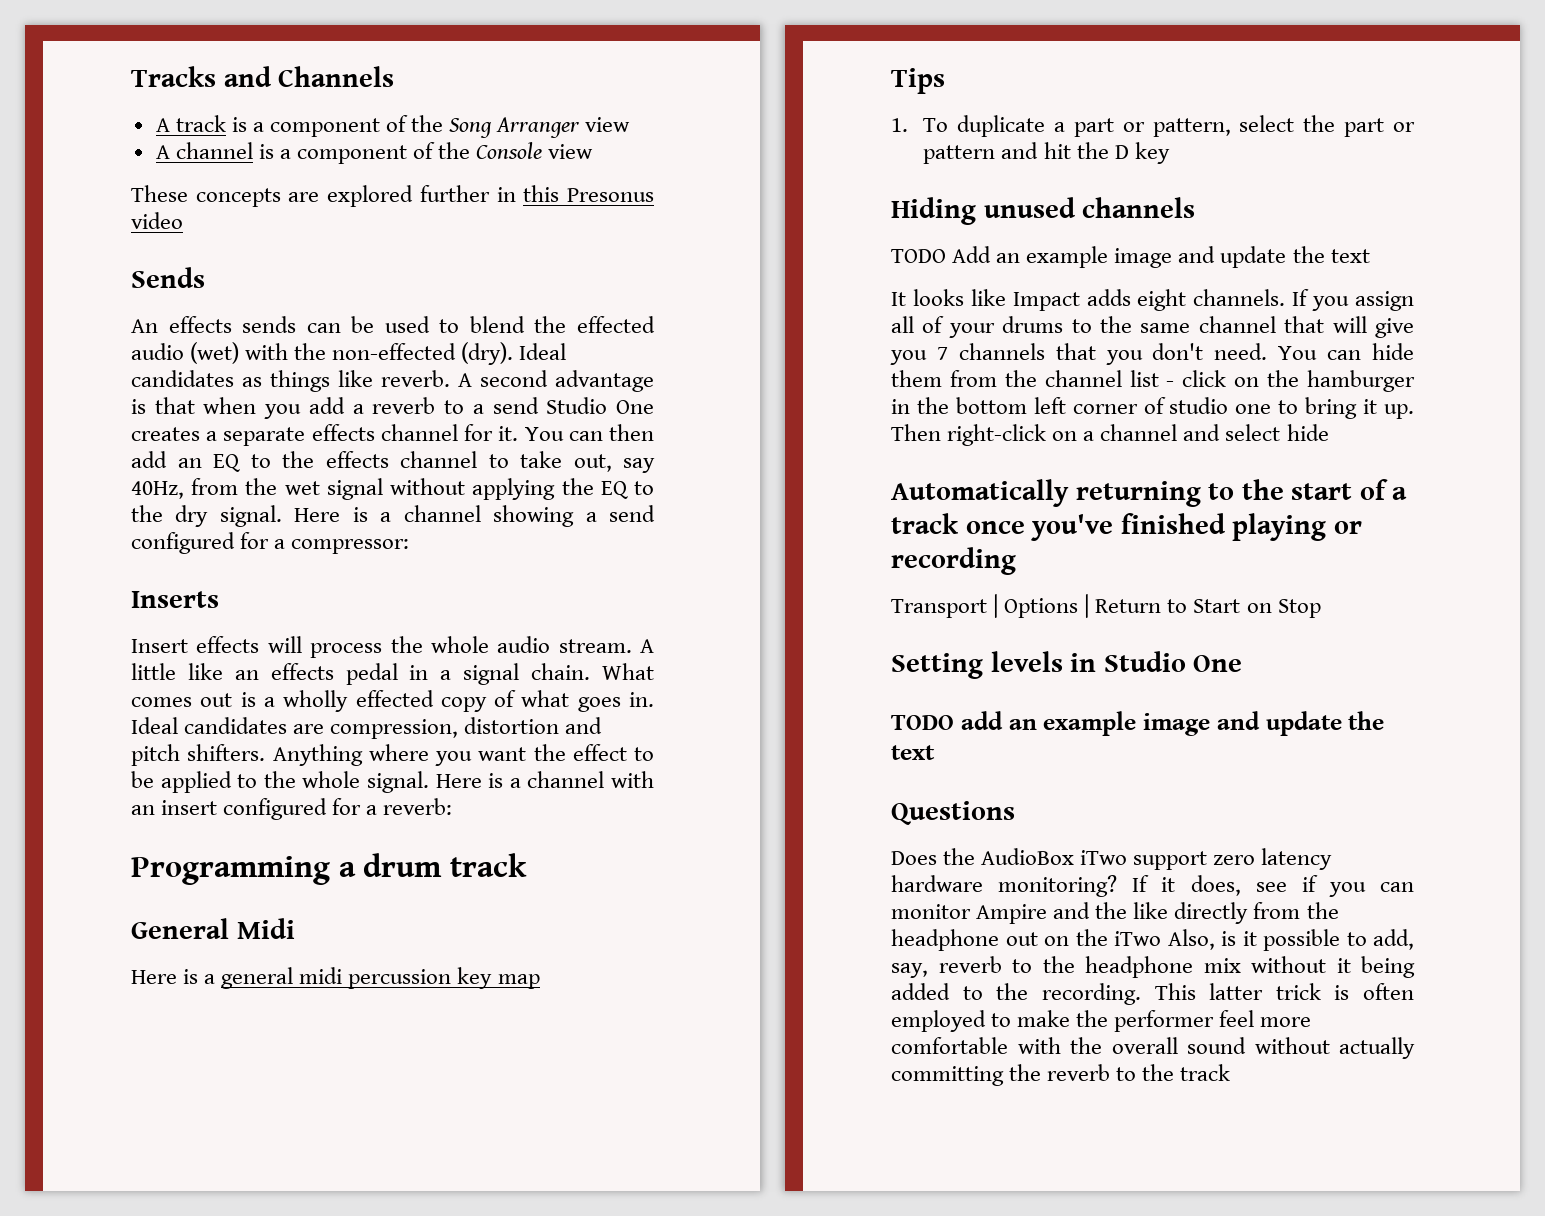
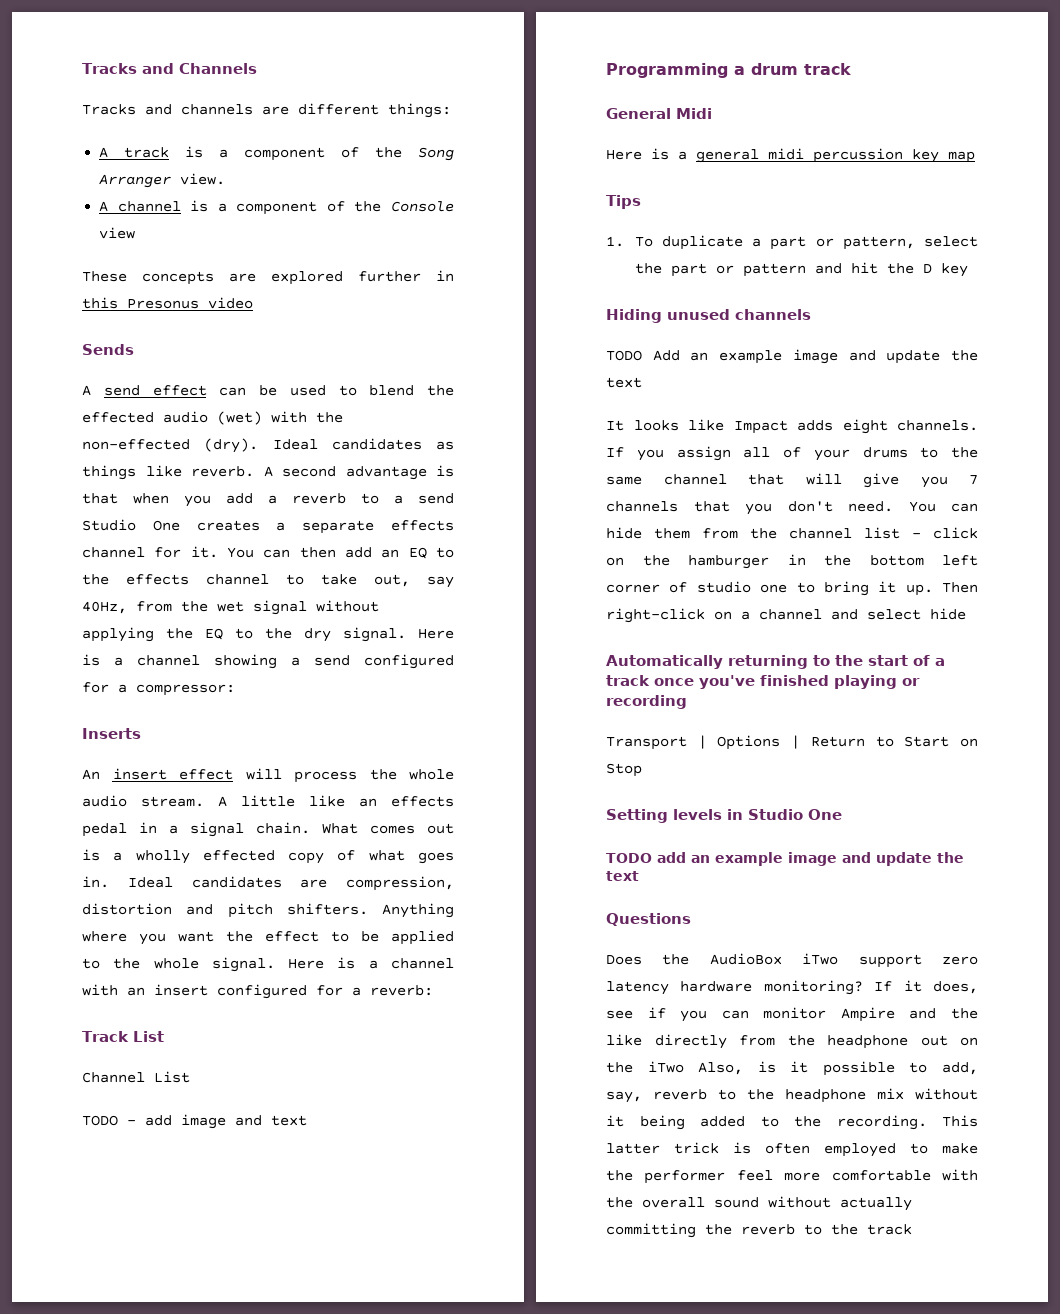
+ Tracks and channels are different things:
- A track is a component of the Song Arranger view
+ A track is a component of the Song Arranger view.
- An effects sends can be used to blend the effected audio (wet) with the non-effected (dry).
+ A send effect can be used to blend the effected audio (wet) with the non-effected (dry).
- Insert effects will process the whole audio stream.
+ An insert effect will process the whole audio stream.
+ Track List
+ Channel List
+ TODO - add image and text

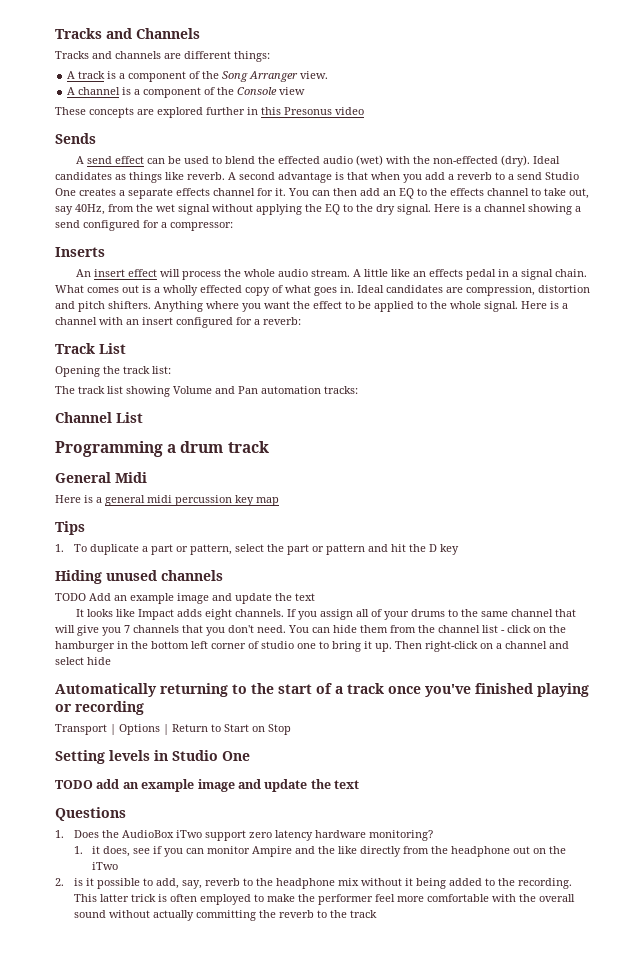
+ Opening the track list:
+ The track list showing Volume and Pan automation tracks:
  Channel List
- TODO - add image and text
- Does the AudioBox iTwo support zero latency hardware monitoring? If it does, see if you can monitor Ampire and the like directly from the headphone out on the iTwo Also, is it possible to add, say, reverb to the headphone mix without it being added to the recording.
+ 1. Does the AudioBox iTwo support zero latency hardware monitoring?
+ 1. it does, see if you can monitor Ampire and the like directly from the headphone out on the iTwo
+ 2. is it possible to add, say, reverb to the headphone mix without it being added to the recording.

